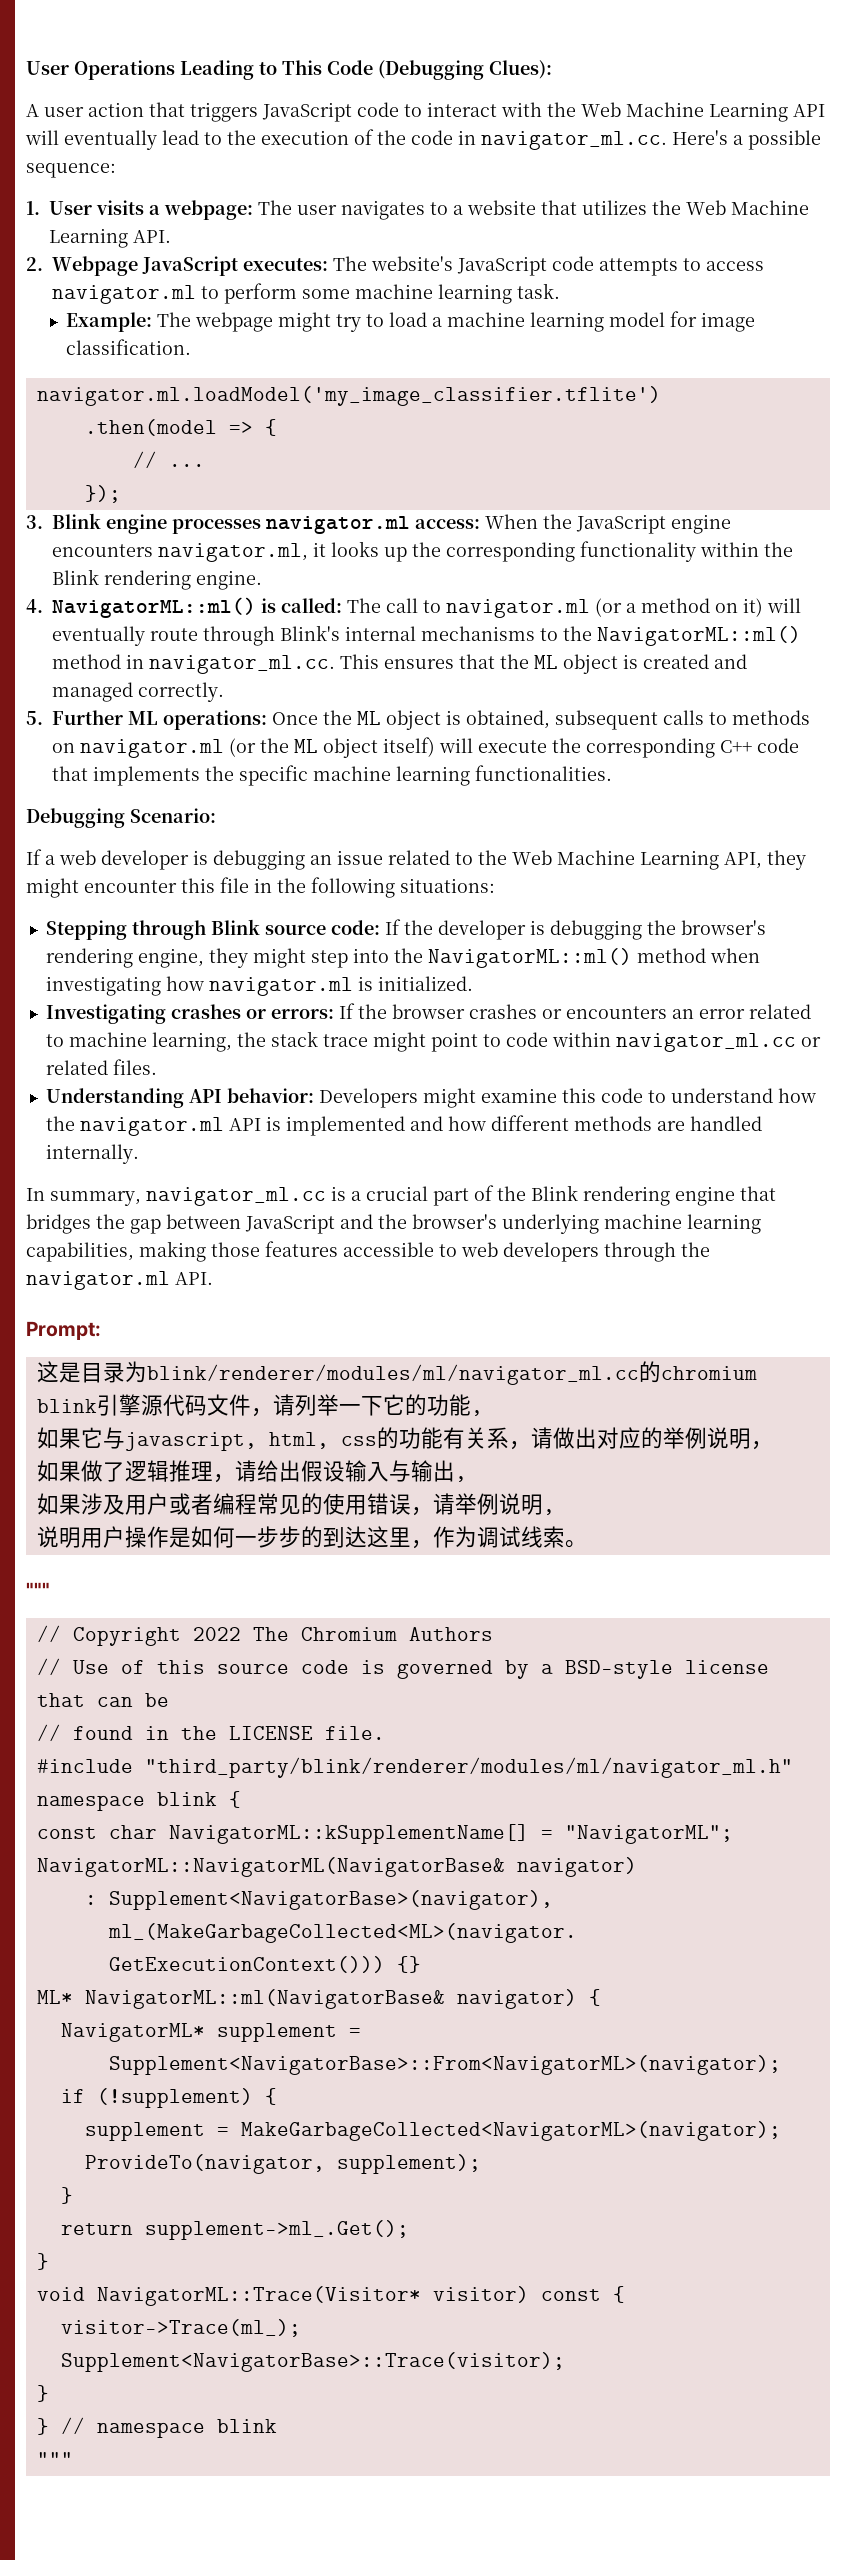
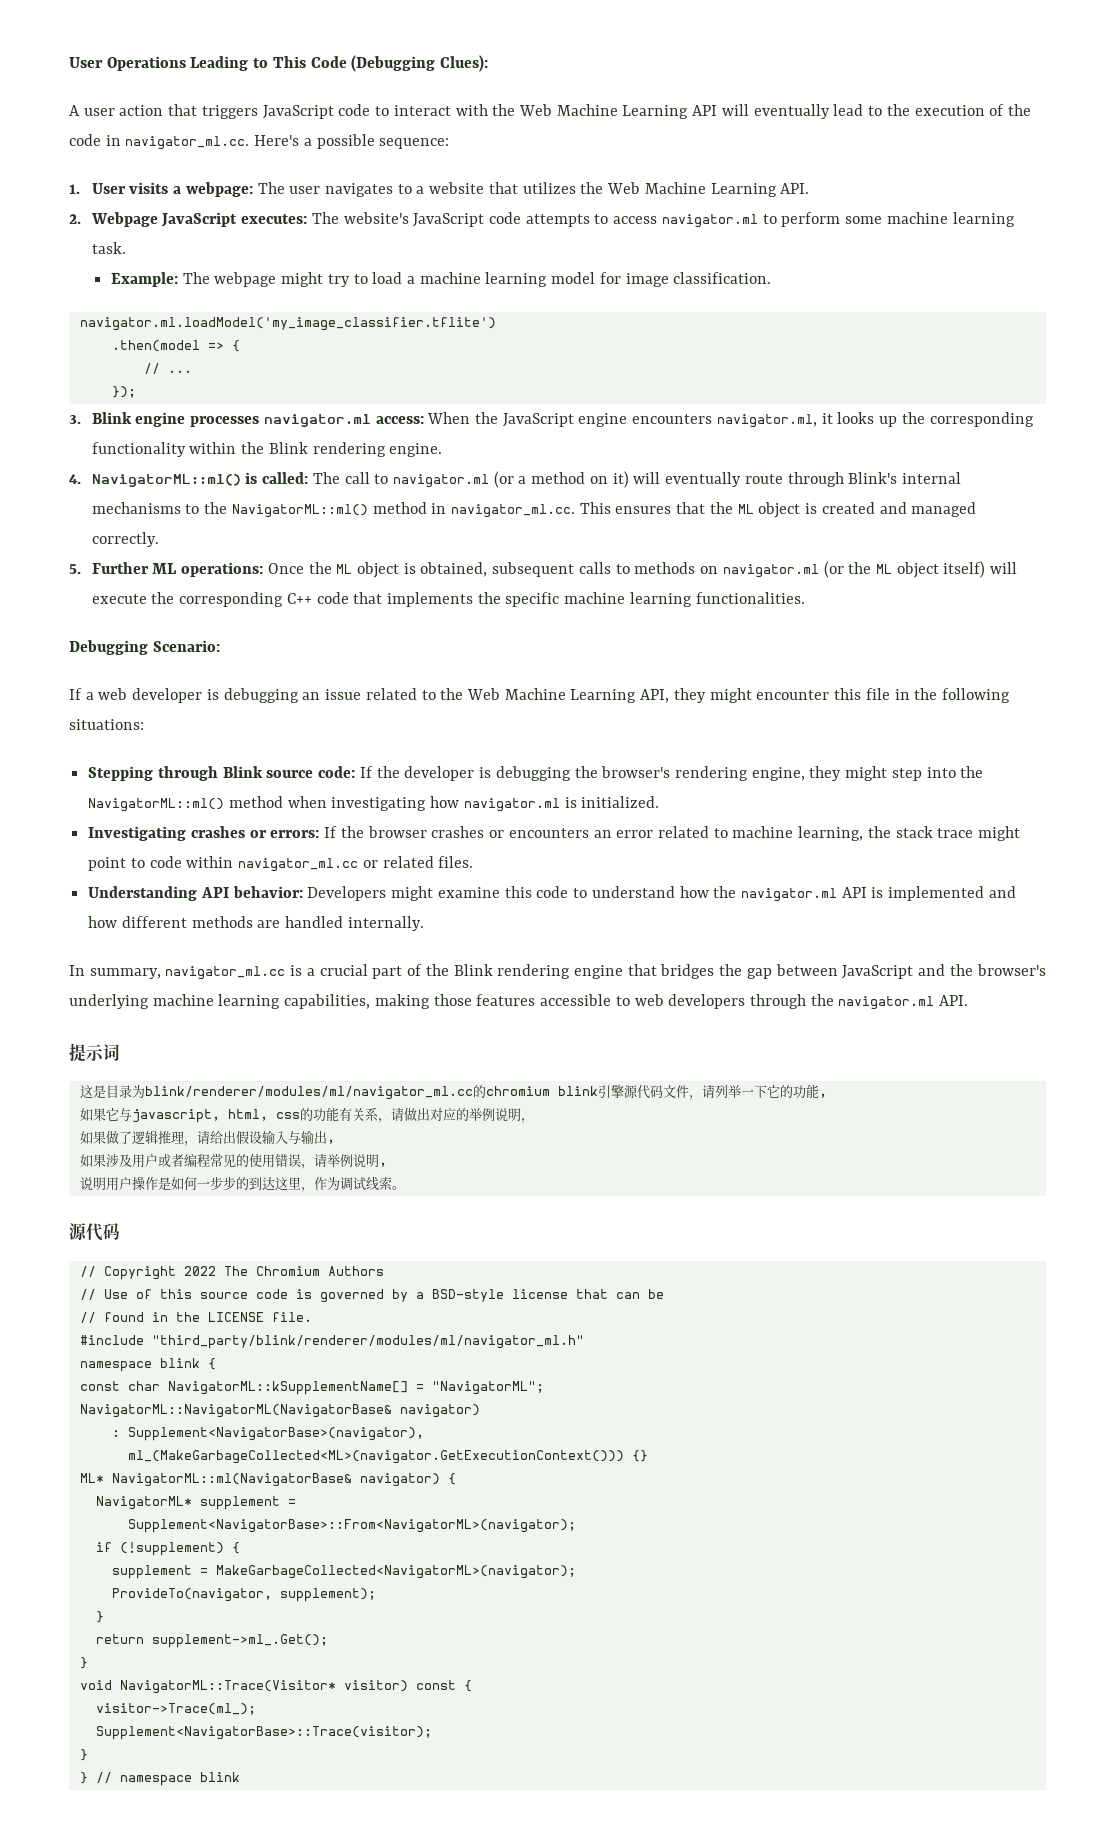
- Prompt:
+ 提示词
  说明用户操作是如何一步步的到达这里，作为调试线索。
- """
+ 源代码
  } // namespace blink
- """

